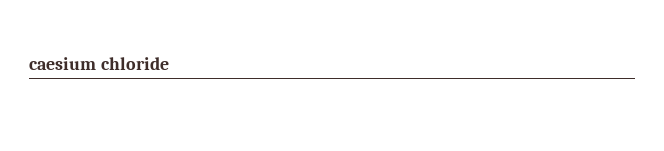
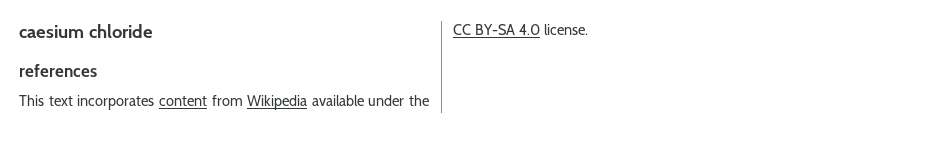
+ references
+ This text incorporates content from Wikipedia available under the CC BY-SA 4.0 license.

